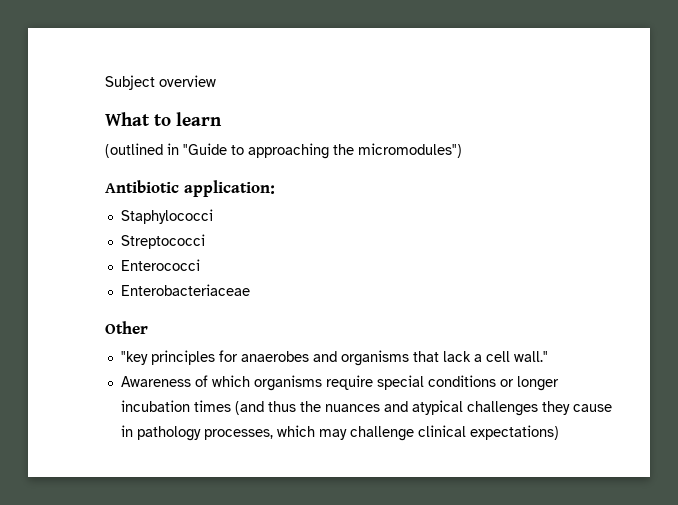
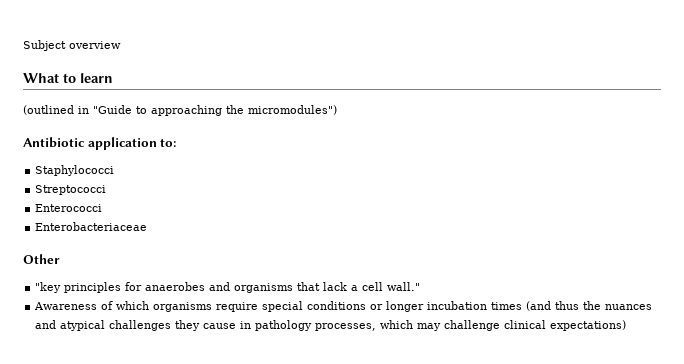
- Antibiotic application:
+ Antibiotic application to:

